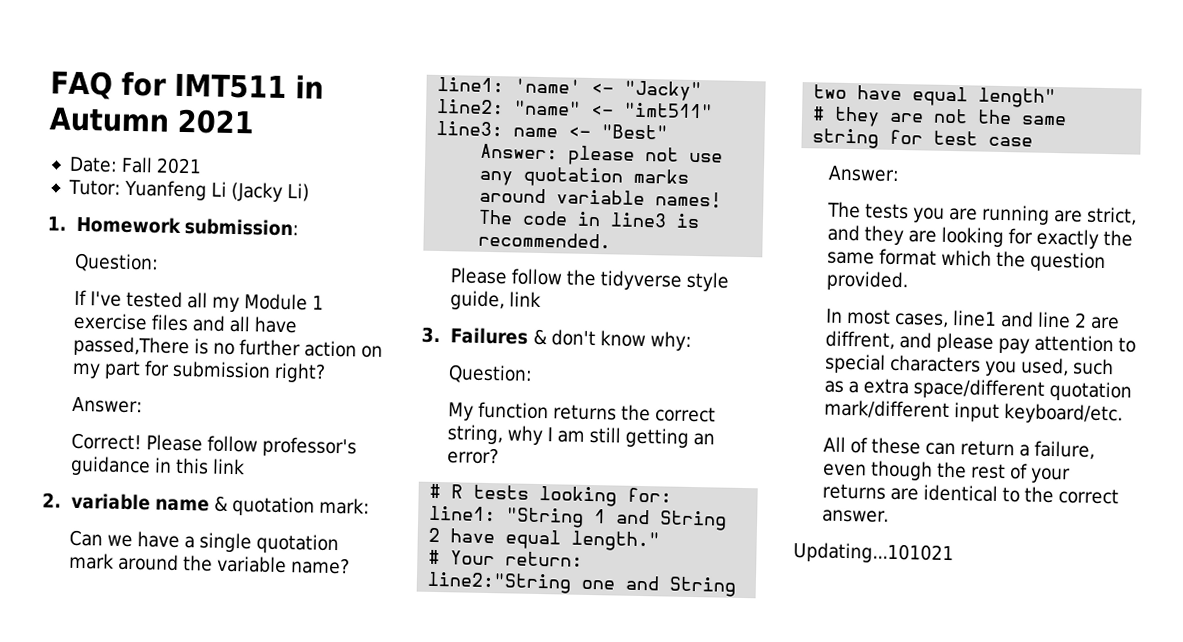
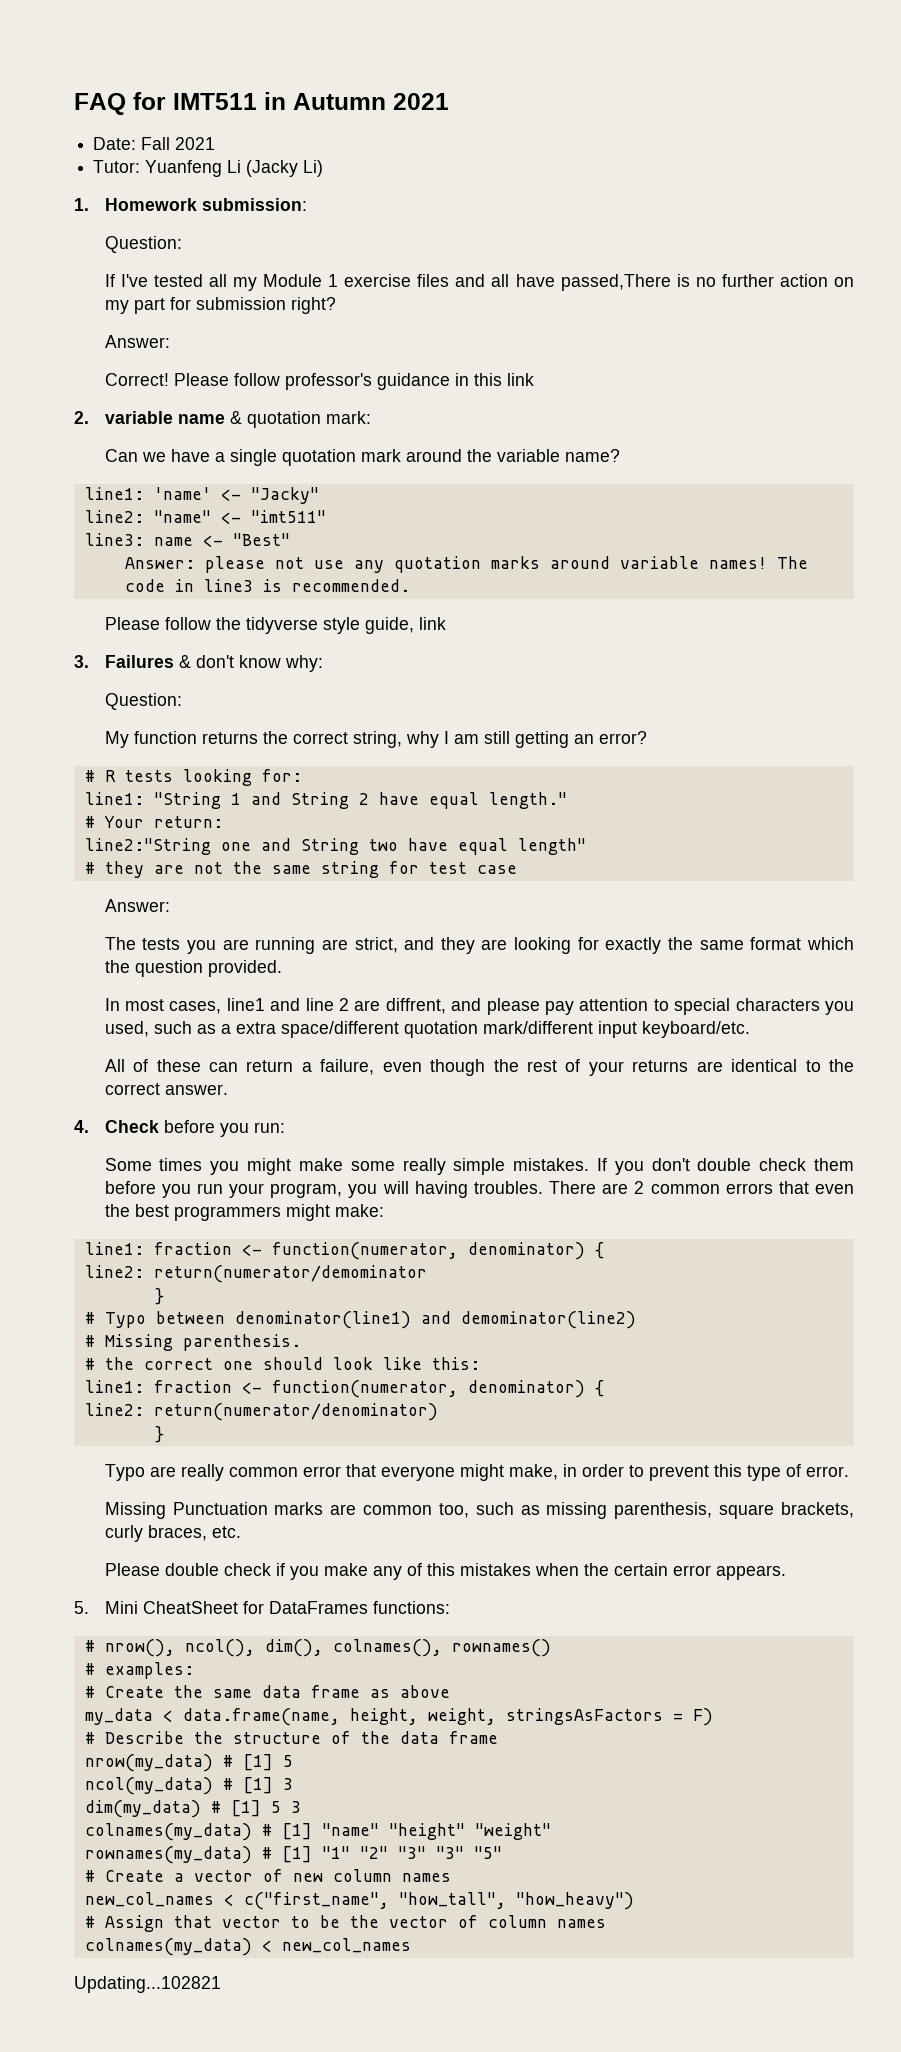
- Updating...101021
+ 4. Check before you run:
+ Some times you might make some really simple mistakes. If you don't double check them before you run your program, you will having troubles. There are 2 common errors that even the best programmers might make:
+ line1: fraction <- function(numerator, denominator) {
+ line2: return(numerator/demominator
+ }
+ # Typo between denominator(line1) and demominator(line2)
+ # Missing parenthesis.
+ # the correct one should look like this:
+ line1: fraction <- function(numerator, denominator) {
+ line2: return(numerator/denominator)
+ }
+ Typo are really common error that everyone might make, in order to prevent this type of error.
+ Missing Punctuation marks are common too, such as missing parenthesis, square brackets, curly braces, etc.
+ Please double check if you make any of this mistakes when the certain error appears.
+ 5. Mini CheatSheet for DataFrames functions:
+ # nrow(), ncol(), dim(), colnames(), rownames()
+ # examples:
+ # Create the same data frame as above
+ my_data < data.frame(name, height, weight, stringsAsFactors = F)
+ # Describe the structure of the data frame
+ nrow(my_data) # [1] 5
+ ncol(my_data) # [1] 3
+ dim(my_data) # [1] 5 3
+ colnames(my_data) # [1] "name" "height" "weight"
+ rownames(my_data) # [1] "1" "2" "3" "3" "5"
+ # Create a vector of new column names
+ new_col_names < c("first_name", "how_tall", "how_heavy")
+ # Assign that vector to be the vector of column names
+ colnames(my_data) < new_col_names
+ Updating...102821

